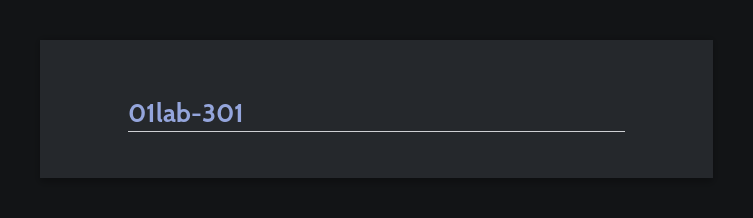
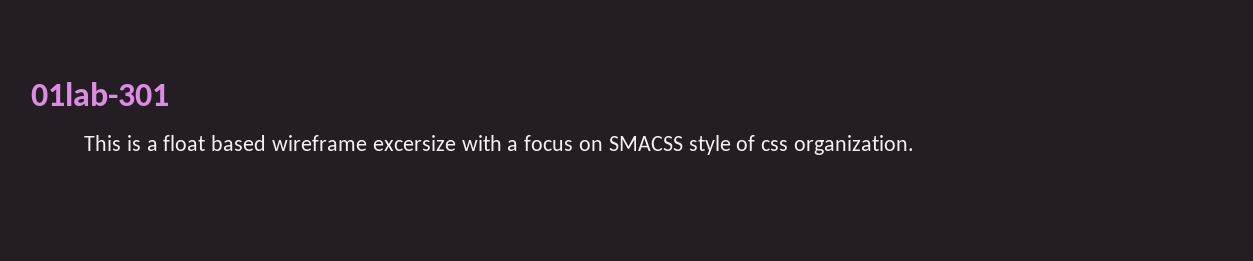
+ This is a float based wireframe excersize with a focus on SMACSS style of css organization.

